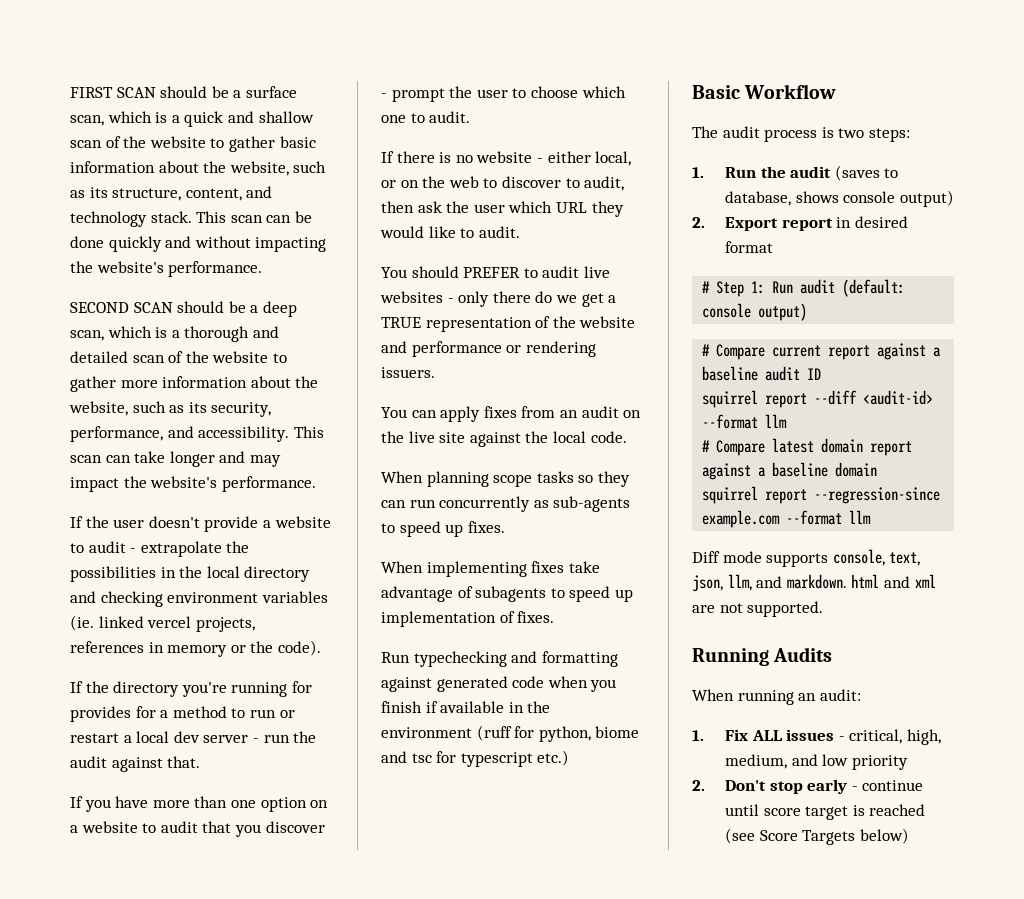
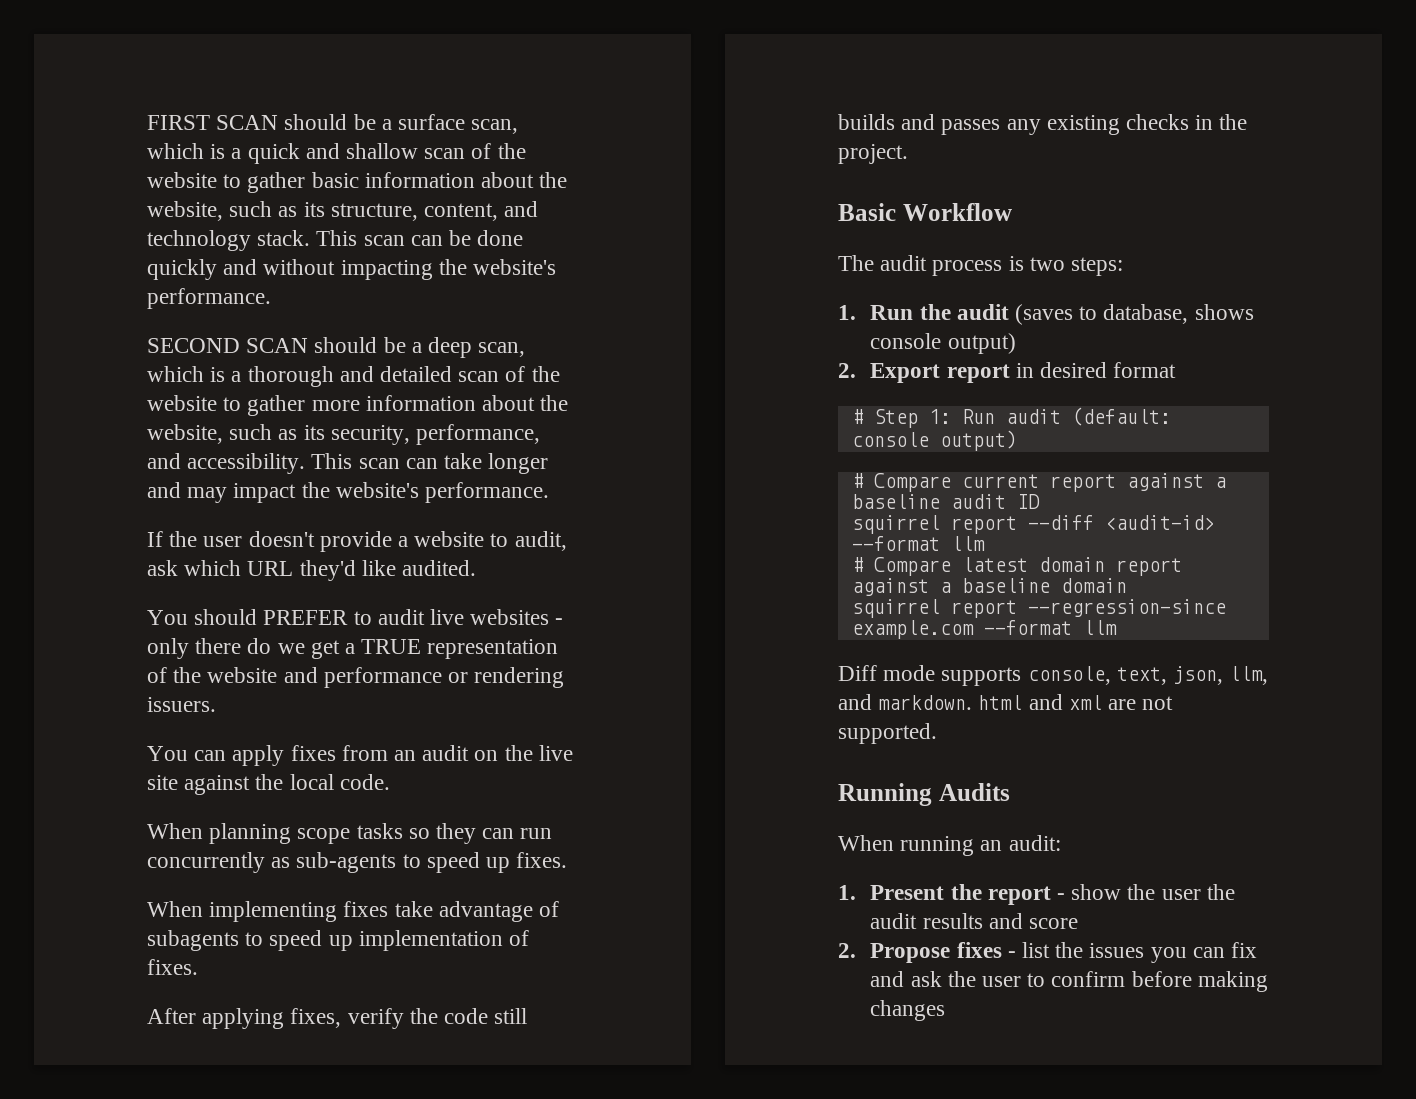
- If the user doesn't provide a website to audit - extrapolate the possibilities in the local directory and checking environment variables (ie. linked vercel projects, references in memory or the code).
- If the directory you're running for provides for a method to run or restart a local dev server - run the audit against that.
- If you have more than one option on a website to audit that you discover - prompt the user to choose which one to audit.
- If there is no website - either local, or on the web to discover to audit, then ask the user which URL they would like to audit.
+ If the user doesn't provide a website to audit, ask which URL they'd like audited.
- Run typechecking and formatting against generated code when you finish if available in the environment (ruff for python, biome and tsc for typescript etc.)
+ After applying fixes, verify the code still builds and passes any existing checks in the project.
- 1. Fix ALL issues - critical, high, medium, and low priority
- 2. Don't stop early - continue until score target is reached (see Score Targets below)
+ 1. Present the report - show the user the audit results and score
+ 2. Propose fixes - list the issues you can fix and ask the user to confirm before making changes

